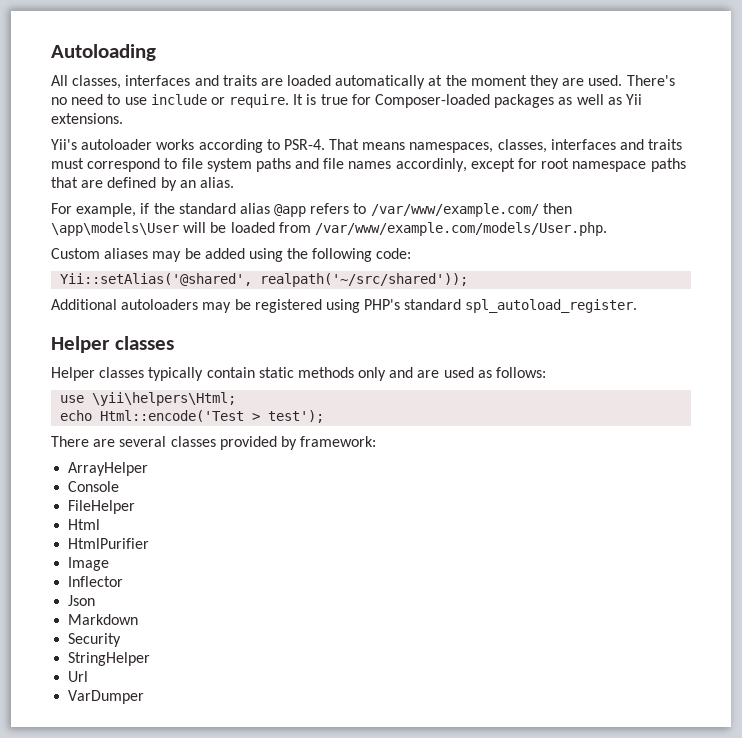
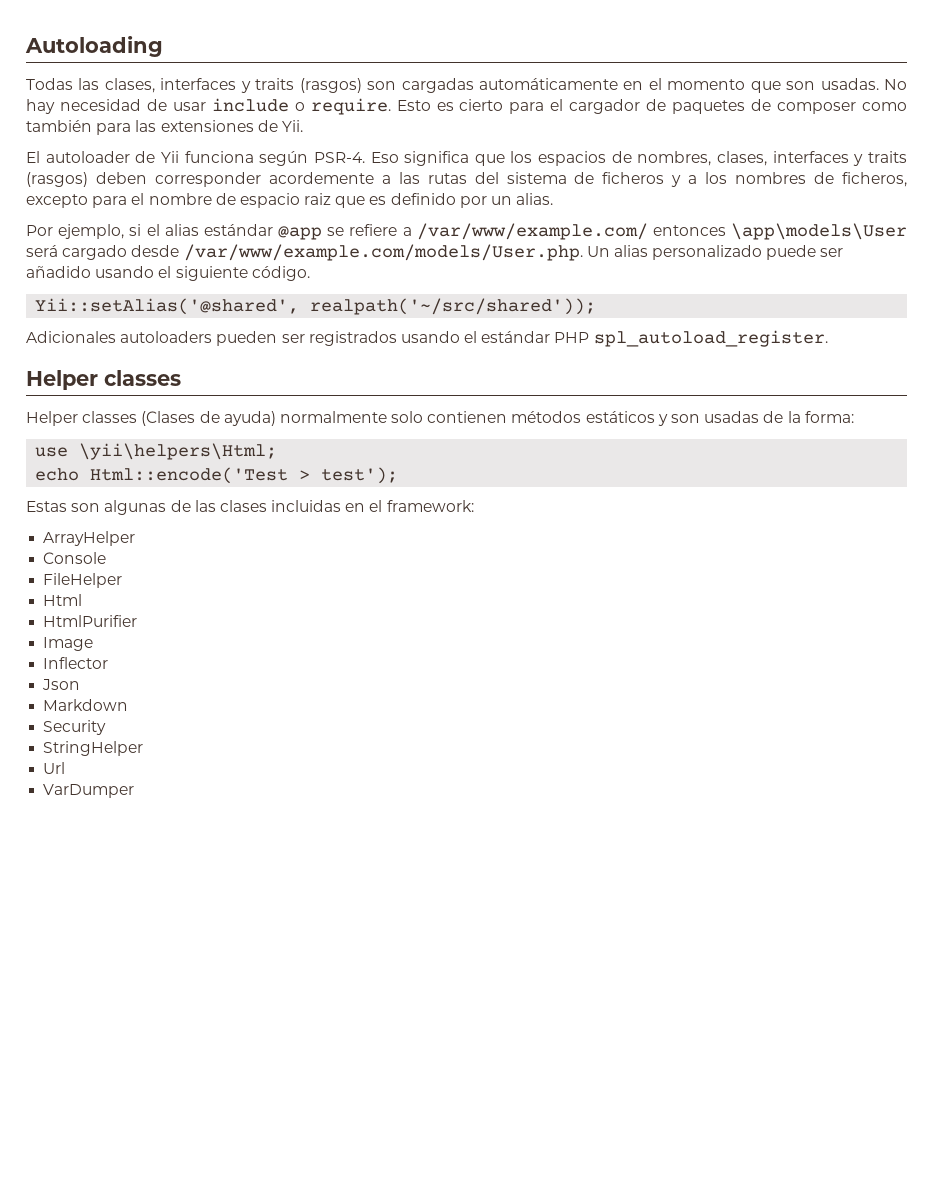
- All classes, interfaces and traits are loaded automatically at the moment they are used. There's no need to use include or require. It is true for Composer-loaded packages as well as Yii extensions.
- Yii's autoloader works according to PSR-4. That means namespaces, classes, interfaces and traits must correspond to file system paths and file names accordinly, except for root namespace paths that are defined by an alias.
- For example, if the standard alias @app refers to /var/www/example.com/ then \app\models\User will be loaded from /var/www/example.com/models/User.php.
- Custom aliases may be added using the following code:
+ Todas las clases, interfaces y traits (rasgos) son cargadas automáticamente en el momento que son usadas. No hay necesidad de usar include o require. Esto es cierto para el cargador de paquetes de composer como también para las extensiones de Yii.
+ El autoloader de Yii funciona según PSR-4. Eso significa que los espacios de nombres, clases, interfaces y traits (rasgos) deben corresponder acordemente a las rutas del sistema de ficheros y a los nombres de ficheros, excepto para el nombre de espacio raiz que es definido por un alias.
+ Por ejemplo, si el alias estándar @app se refiere a /var/www/example.com/ entonces \app\models\User será cargado desde /var/www/example.com/models/User.php. Un alias personalizado puede ser añadido usando el siguiente código.
  Yii::setAlias('@shared', realpath('~/src/shared'));
- Additional autoloaders may be registered using PHP's standard spl_autoload_register.
+ Adicionales autoloaders pueden ser registrados usando el estándar PHP spl_autoload_register.
- Helper classes typically contain static methods only and are used as follows:
+ Helper classes (Clases de ayuda) normalmente solo contienen métodos estáticos y son usadas de la forma:
- There are several classes provided by framework:
+ Estas son algunas de las clases incluidas en el framework:

